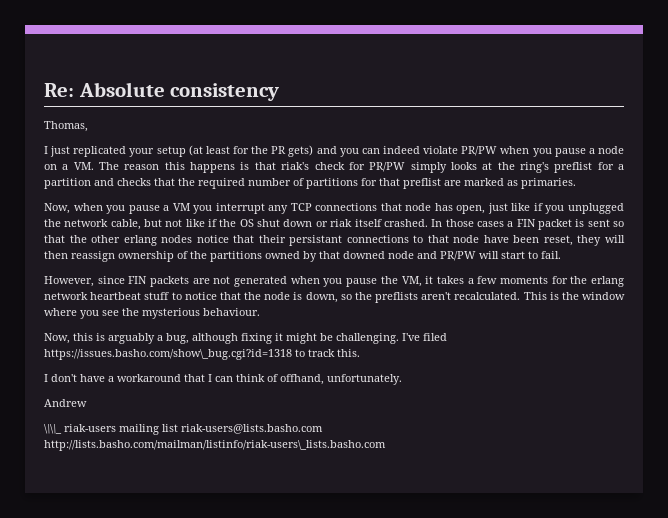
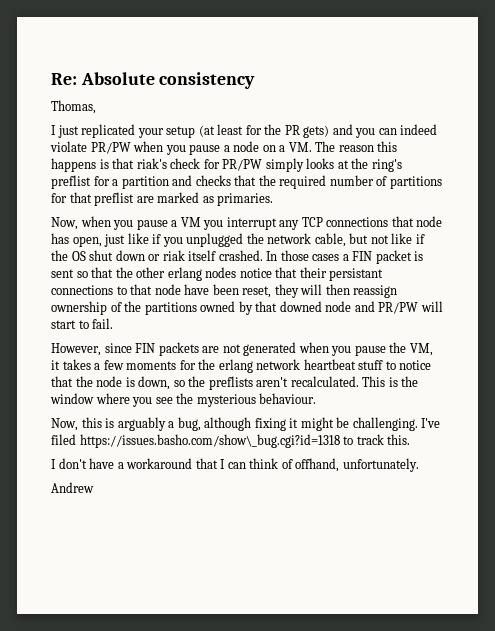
- \\\\_ riak-users mailing list riak-users@lists.basho.com http://lists.basho.com/mailman/listinfo/riak-users\_lists.basho.com

